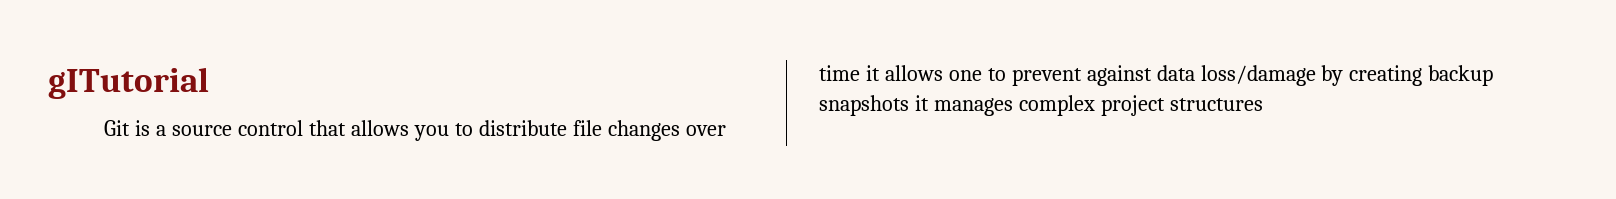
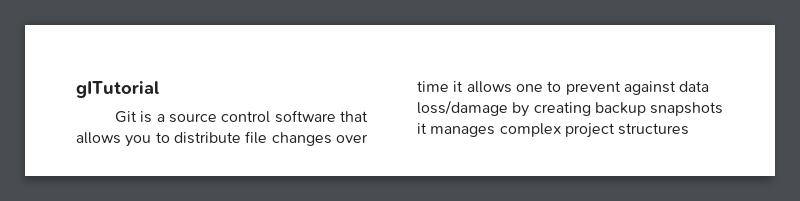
- Git is a source control that allows you to distribute file changes over time it allows one to prevent against data loss/damage by creating backup snapshots it manages complex project structures
+ Git is a source control software that allows you to distribute file changes over time it allows one to prevent against data loss/damage by creating backup snapshots it manages complex project structures

